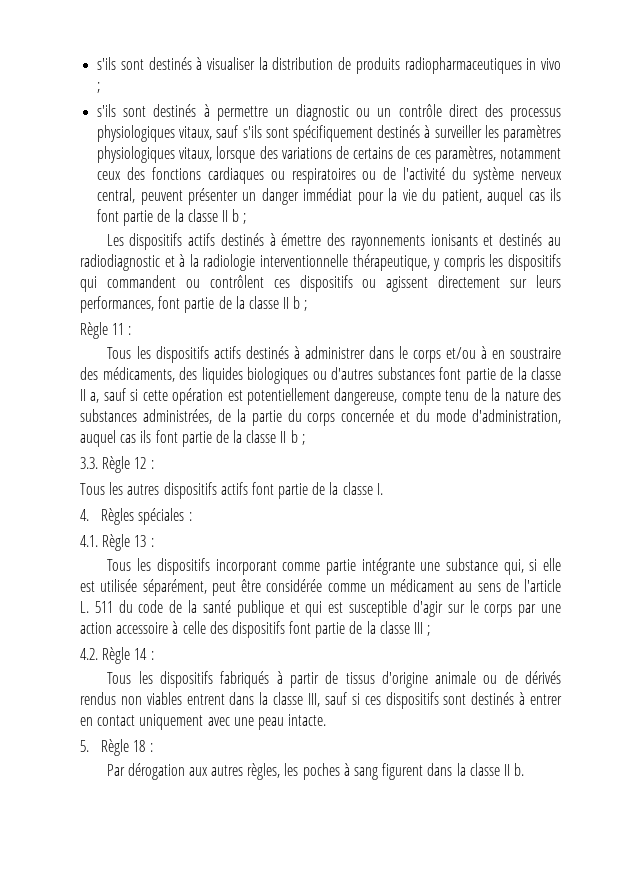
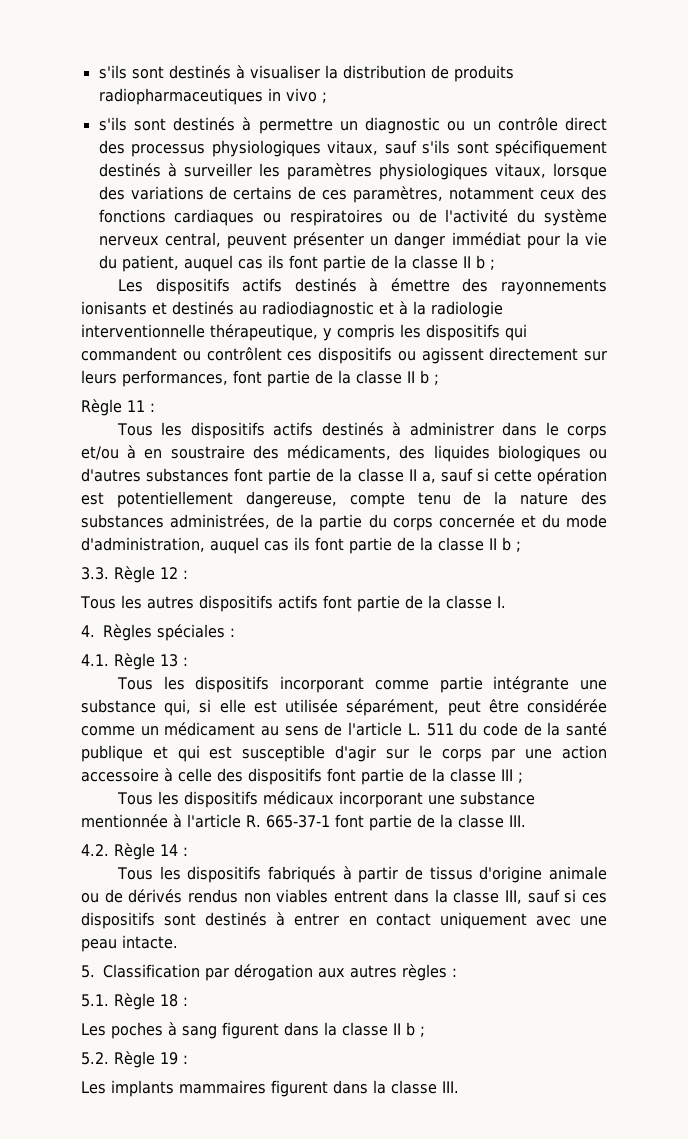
+ Tous les dispositifs médicaux incorporant une substance mentionnée à l'article R. 665-37-1 font partie de la classe III.
- 5. Règle 18 :
- Par dérogation aux autres règles, les poches à sang figurent dans la classe II b.
+ 5. Classification par dérogation aux autres règles :
+ 5.1. Règle 18 :
+ Les poches à sang figurent dans la classe II b ;
+ 5.2. Règle 19 :
+ Les implants mammaires figurent dans la classe III.

